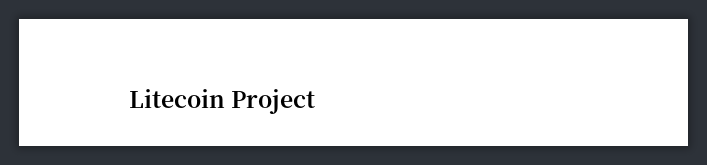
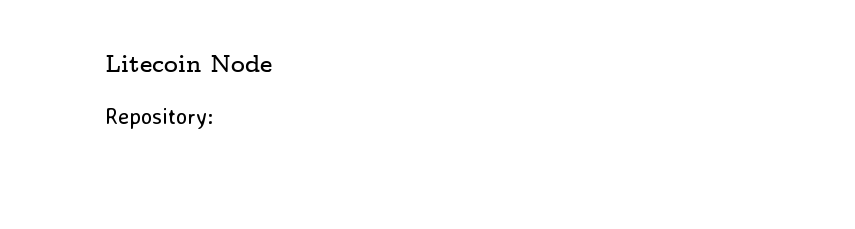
- Litecoin Project
+ Litecoin Node
+ Repository:

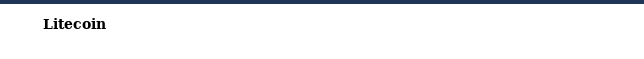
- Litecoin Node
- Repository:
+ Litecoin

